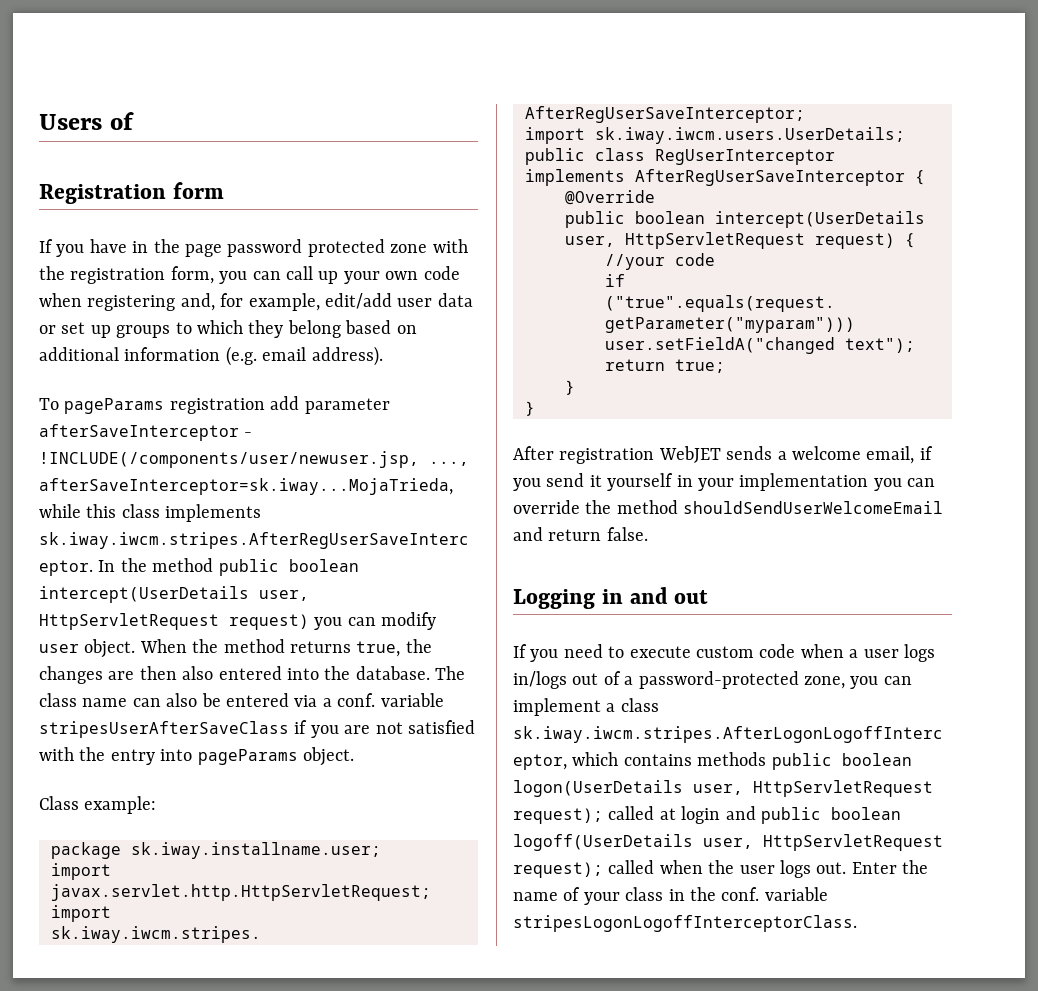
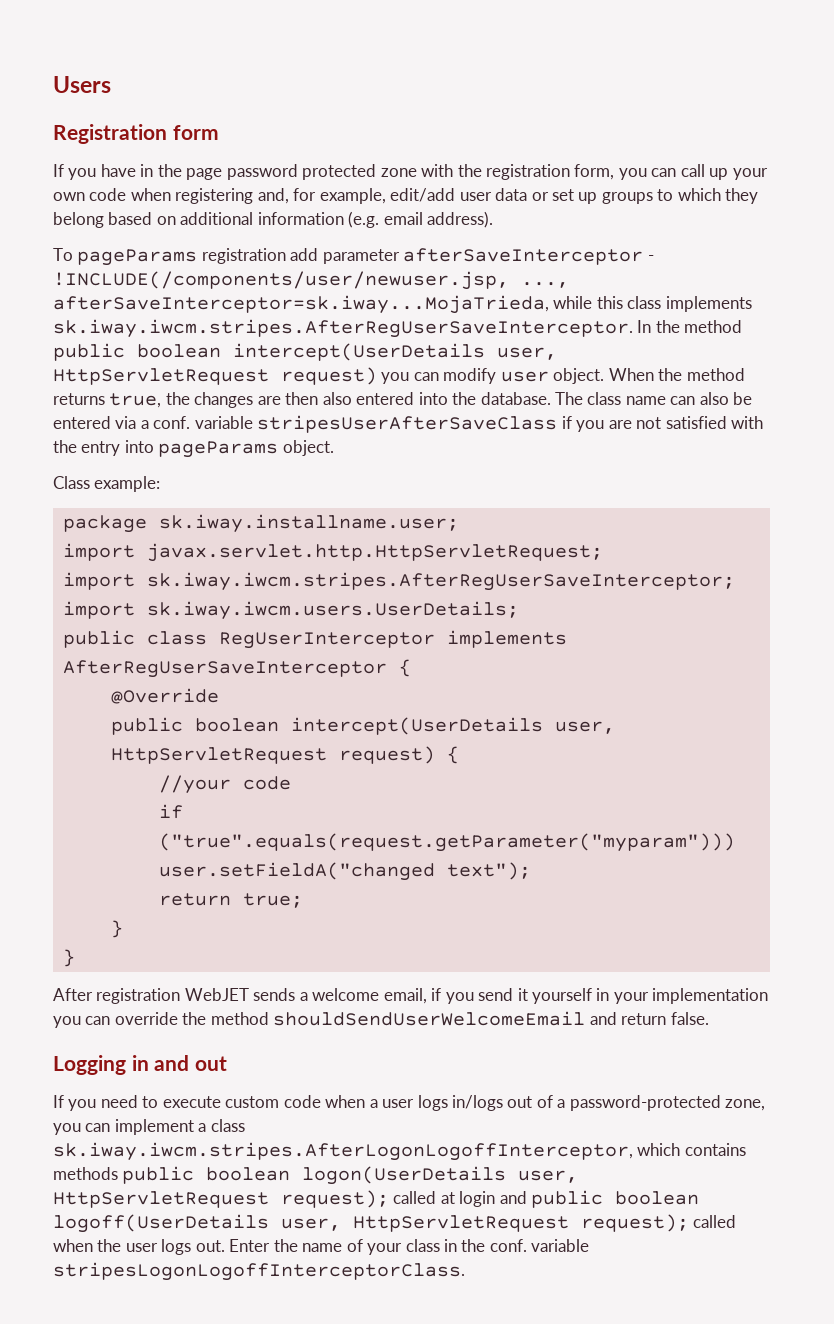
- Users of
+ Users

